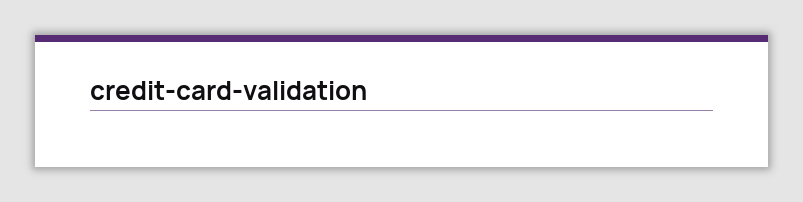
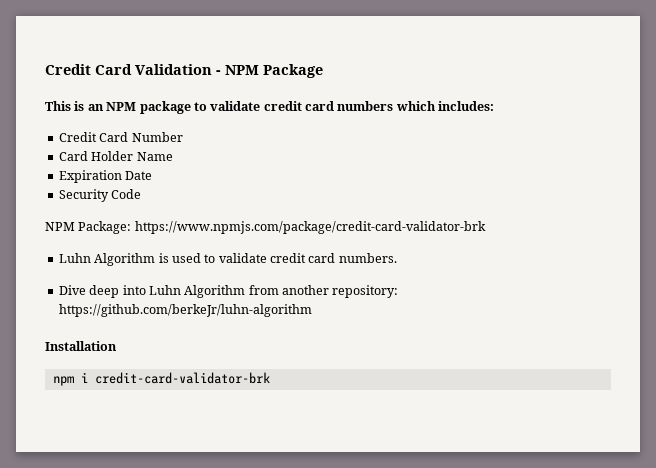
- credit-card-validation
+ Credit Card Validation - NPM Package
+ This is an NPM package to validate credit card numbers which includes:
+ Credit Card Number
+ Card Holder Name
+ Expiration Date
+ Security Code
+ NPM Package: https://www.npmjs.com/package/credit-card-validator-brk
+ Luhn Algorithm is used to validate credit card numbers.
+ Dive deep into Luhn Algorithm from another repository: https://github.com/berkeJr/luhn-algorithm
+ Installation
+ npm i credit-card-validator-brk

